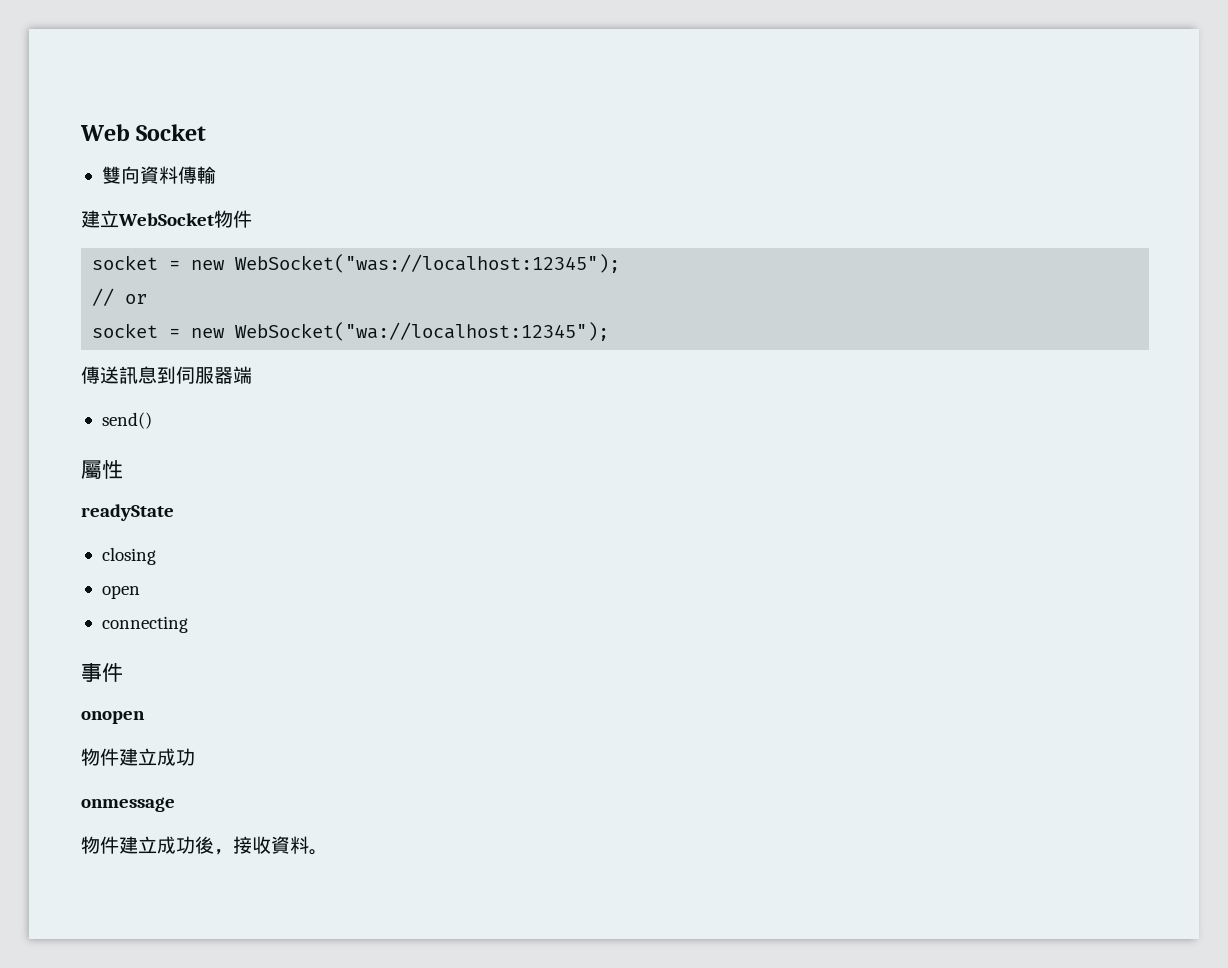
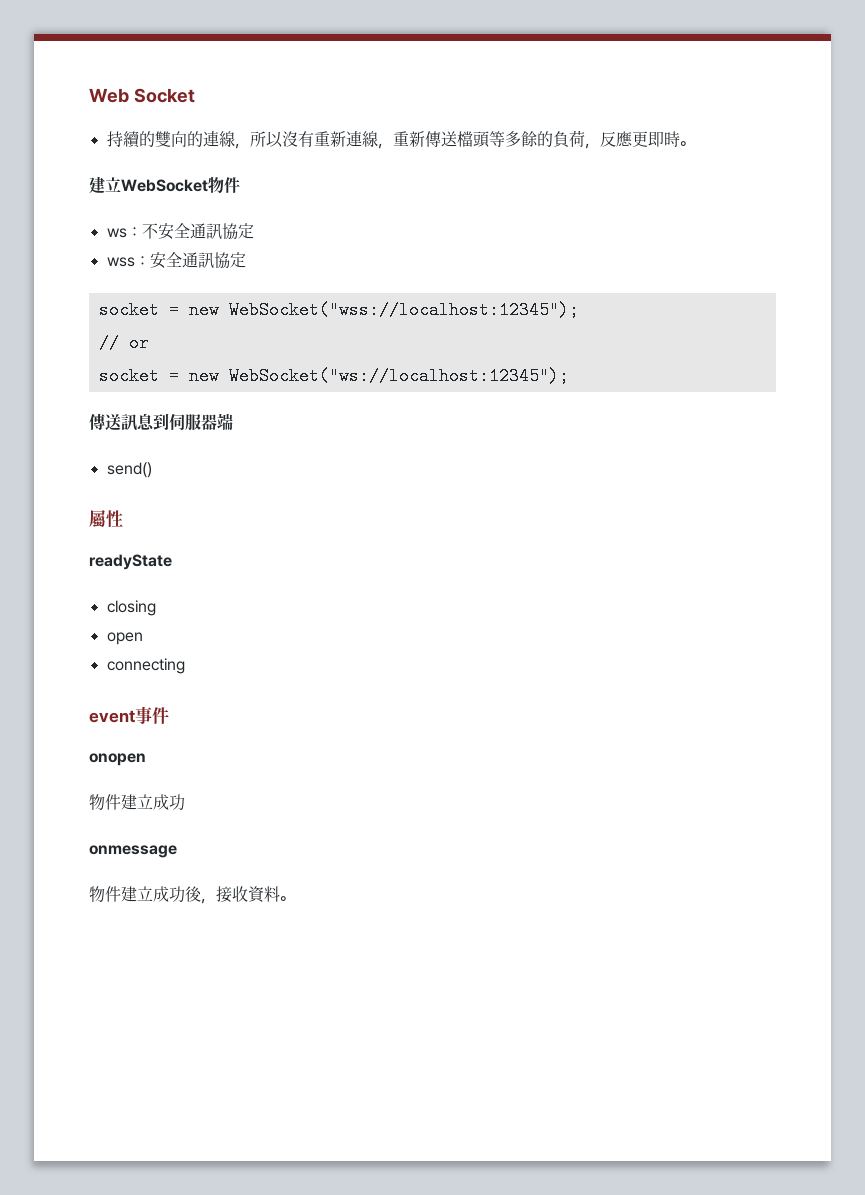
- 雙向資料傳輸
+ 持續的雙向的連線，所以沒有重新連線，重新傳送檔頭等多餘的負荷，反應更即時。
  建立WebSocket物件
- socket = new WebSocket("was://localhost:12345");
+ ws：不安全通訊協定
+ wss：安全通訊協定
+ socket = new WebSocket("wss://localhost:12345");
- socket = new WebSocket("wa://localhost:12345");
+ socket = new WebSocket("ws://localhost:12345");
- 事件
+ event事件

